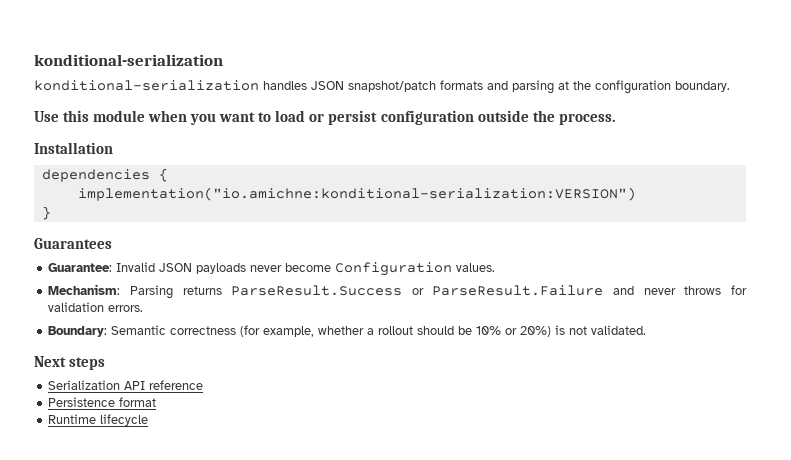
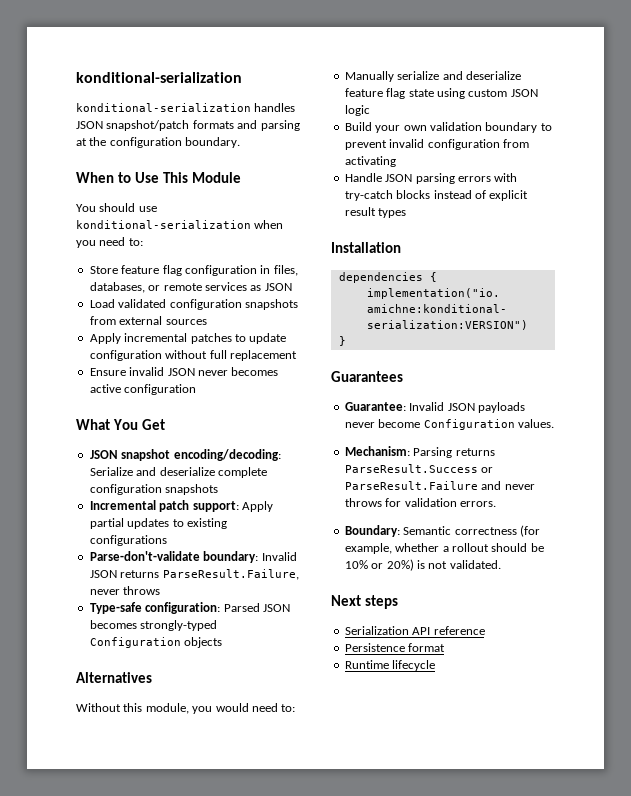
- Use this module when you want to load or persist configuration outside the process.
+ When to Use This Module
+ You should use konditional-serialization when you need to:
+ Store feature flag configuration in files, databases, or remote services as JSON
+ Load validated configuration snapshots from external sources
+ Apply incremental patches to update configuration without full replacement
+ Ensure invalid JSON never becomes active configuration
+ What You Get
+ JSON snapshot encoding/decoding: Serialize and deserialize complete configuration snapshots
+ Incremental patch support: Apply partial updates to existing configurations
+ Parse-don't-validate boundary: Invalid JSON returns ParseResult.Failure, never throws
+ Type-safe configuration: Parsed JSON becomes strongly-typed Configuration objects
+ Alternatives
+ Without this module, you would need to:
+ Manually serialize and deserialize feature flag state using custom JSON logic
+ Build your own validation boundary to prevent invalid configuration from activating
+ Handle JSON parsing errors with try-catch blocks instead of explicit result types

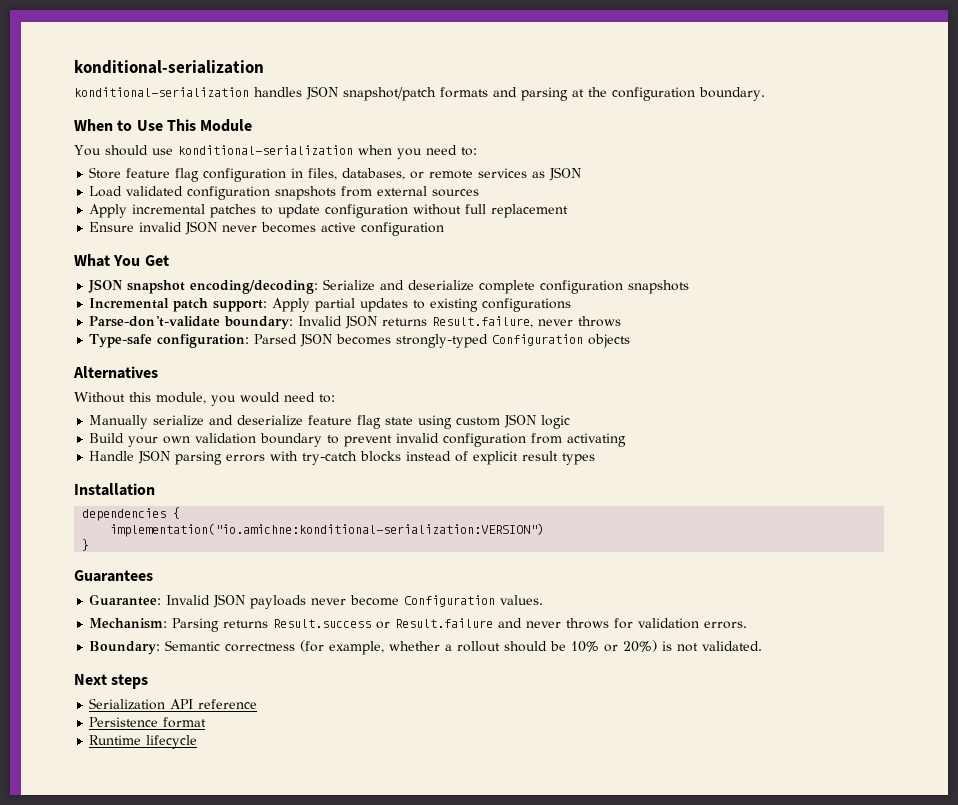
- Parse-don't-validate boundary: Invalid JSON returns ParseResult.Failure, never throws
+ Parse-don't-validate boundary: Invalid JSON returns Result.failure, never throws
- Mechanism: Parsing returns ParseResult.Success or ParseResult.Failure and never throws for validation errors.
+ Mechanism: Parsing returns Result.success or Result.failure and never throws for validation errors.

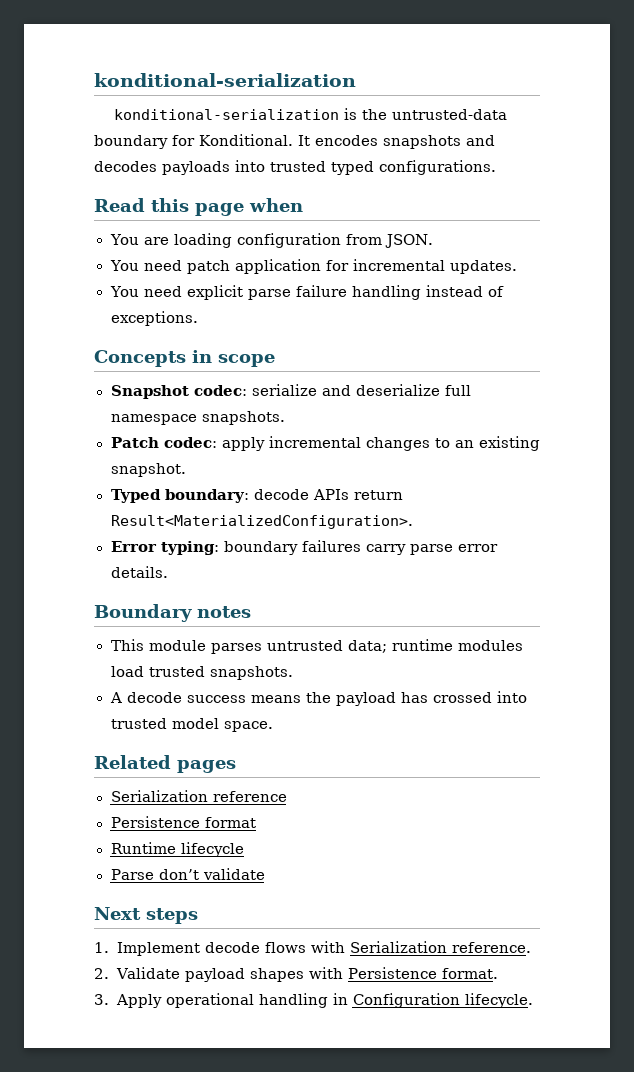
- konditional-serialization handles JSON snapshot/patch formats and parsing at the configuration boundary.
- When to Use This Module
- You should use konditional-serialization when you need to:
- Store feature flag configuration in files, databases, or remote services as JSON
- Load validated configuration snapshots from external sources
- Apply incremental patches to update configuration without full replacement
- Ensure invalid JSON never becomes active configuration
- What You Get
- JSON snapshot encoding/decoding: Serialize and deserialize complete configuration snapshots
- Incremental patch support: Apply partial updates to existing configurations
- Parse-don't-validate boundary: Invalid JSON returns Result.failure, never throws
- Type-safe configuration: Parsed JSON becomes strongly-typed Configuration objects
- Alternatives
- Without this module, you would need to:
- Manually serialize and deserialize feature flag state using custom JSON logic
- Build your own validation boundary to prevent invalid configuration from activating
- Handle JSON parsing errors with try-catch blocks instead of explicit result types
- Installation
- dependencies {
- implementation("io.amichne:konditional-serialization:VERSION")
- }
- Guarantees
- Guarantee: Invalid JSON payloads never become Configuration values.
- Mechanism: Parsing returns Result.success or Result.failure and never throws for validation errors.
- Boundary: Semantic correctness (for example, whether a rollout should be 10% or 20%) is not validated.
- Next steps
- Serialization API reference
+ konditional-serialization is the untrusted-data boundary for Konditional. It encodes snapshots and decodes payloads into trusted typed configurations.
+ Read this page when
+ You are loading configuration from JSON.
+ You need patch application for incremental updates.
+ You need explicit parse failure handling instead of exceptions.
+ Concepts in scope
+ Snapshot codec: serialize and deserialize full namespace snapshots.
+ Patch codec: apply incremental changes to an existing snapshot.
+ Typed boundary: decode APIs return Result<MaterializedConfiguration>.
+ Error typing: boundary failures carry parse error details.
+ Boundary notes
+ This module parses untrusted data; runtime modules load trusted snapshots.
+ A decode success means the payload has crossed into trusted model space.
+ Related pages
+ Serialization reference
+ Parse don’t validate
+ Next steps
+ 1. Implement decode flows with Serialization reference.
+ 2. Validate payload shapes with Persistence format.
+ 3. Apply operational handling in Configuration lifecycle.

